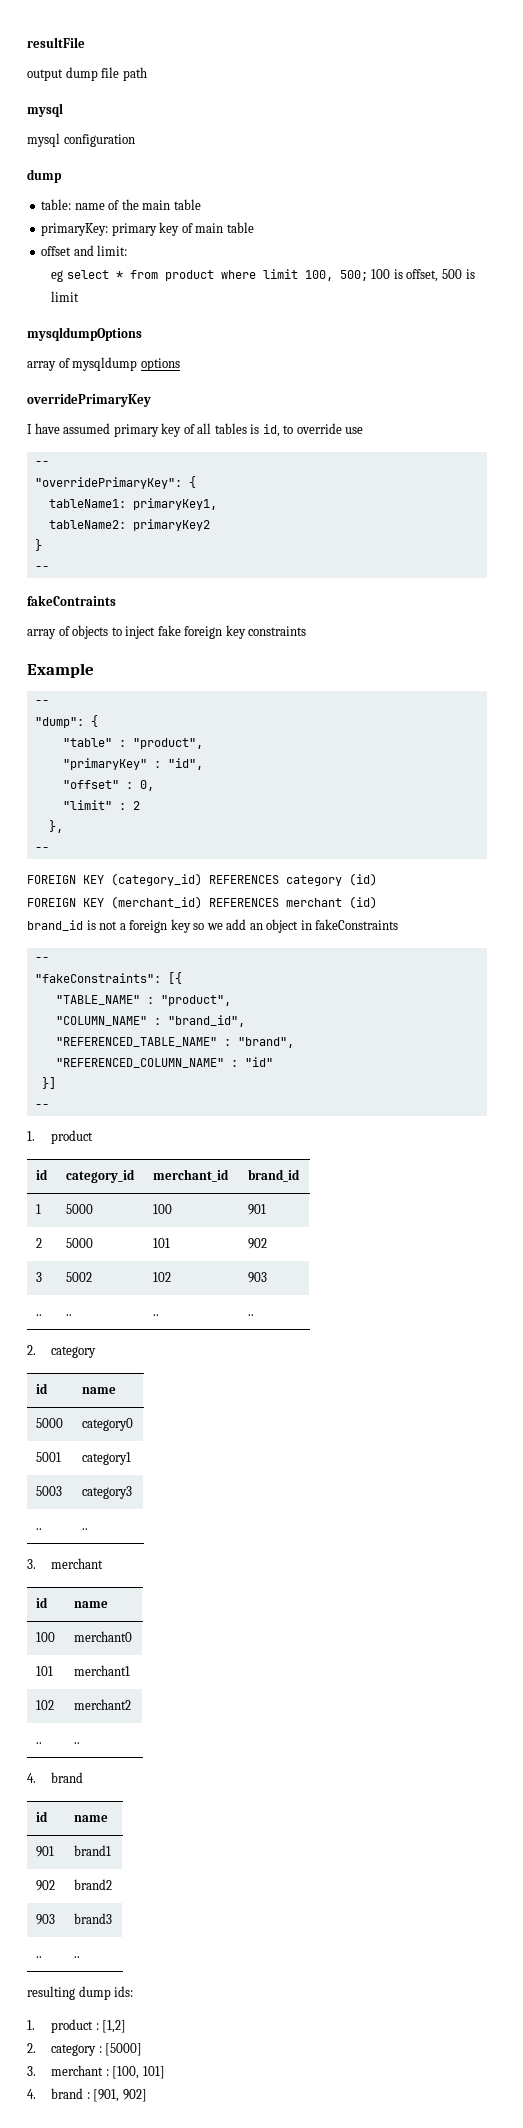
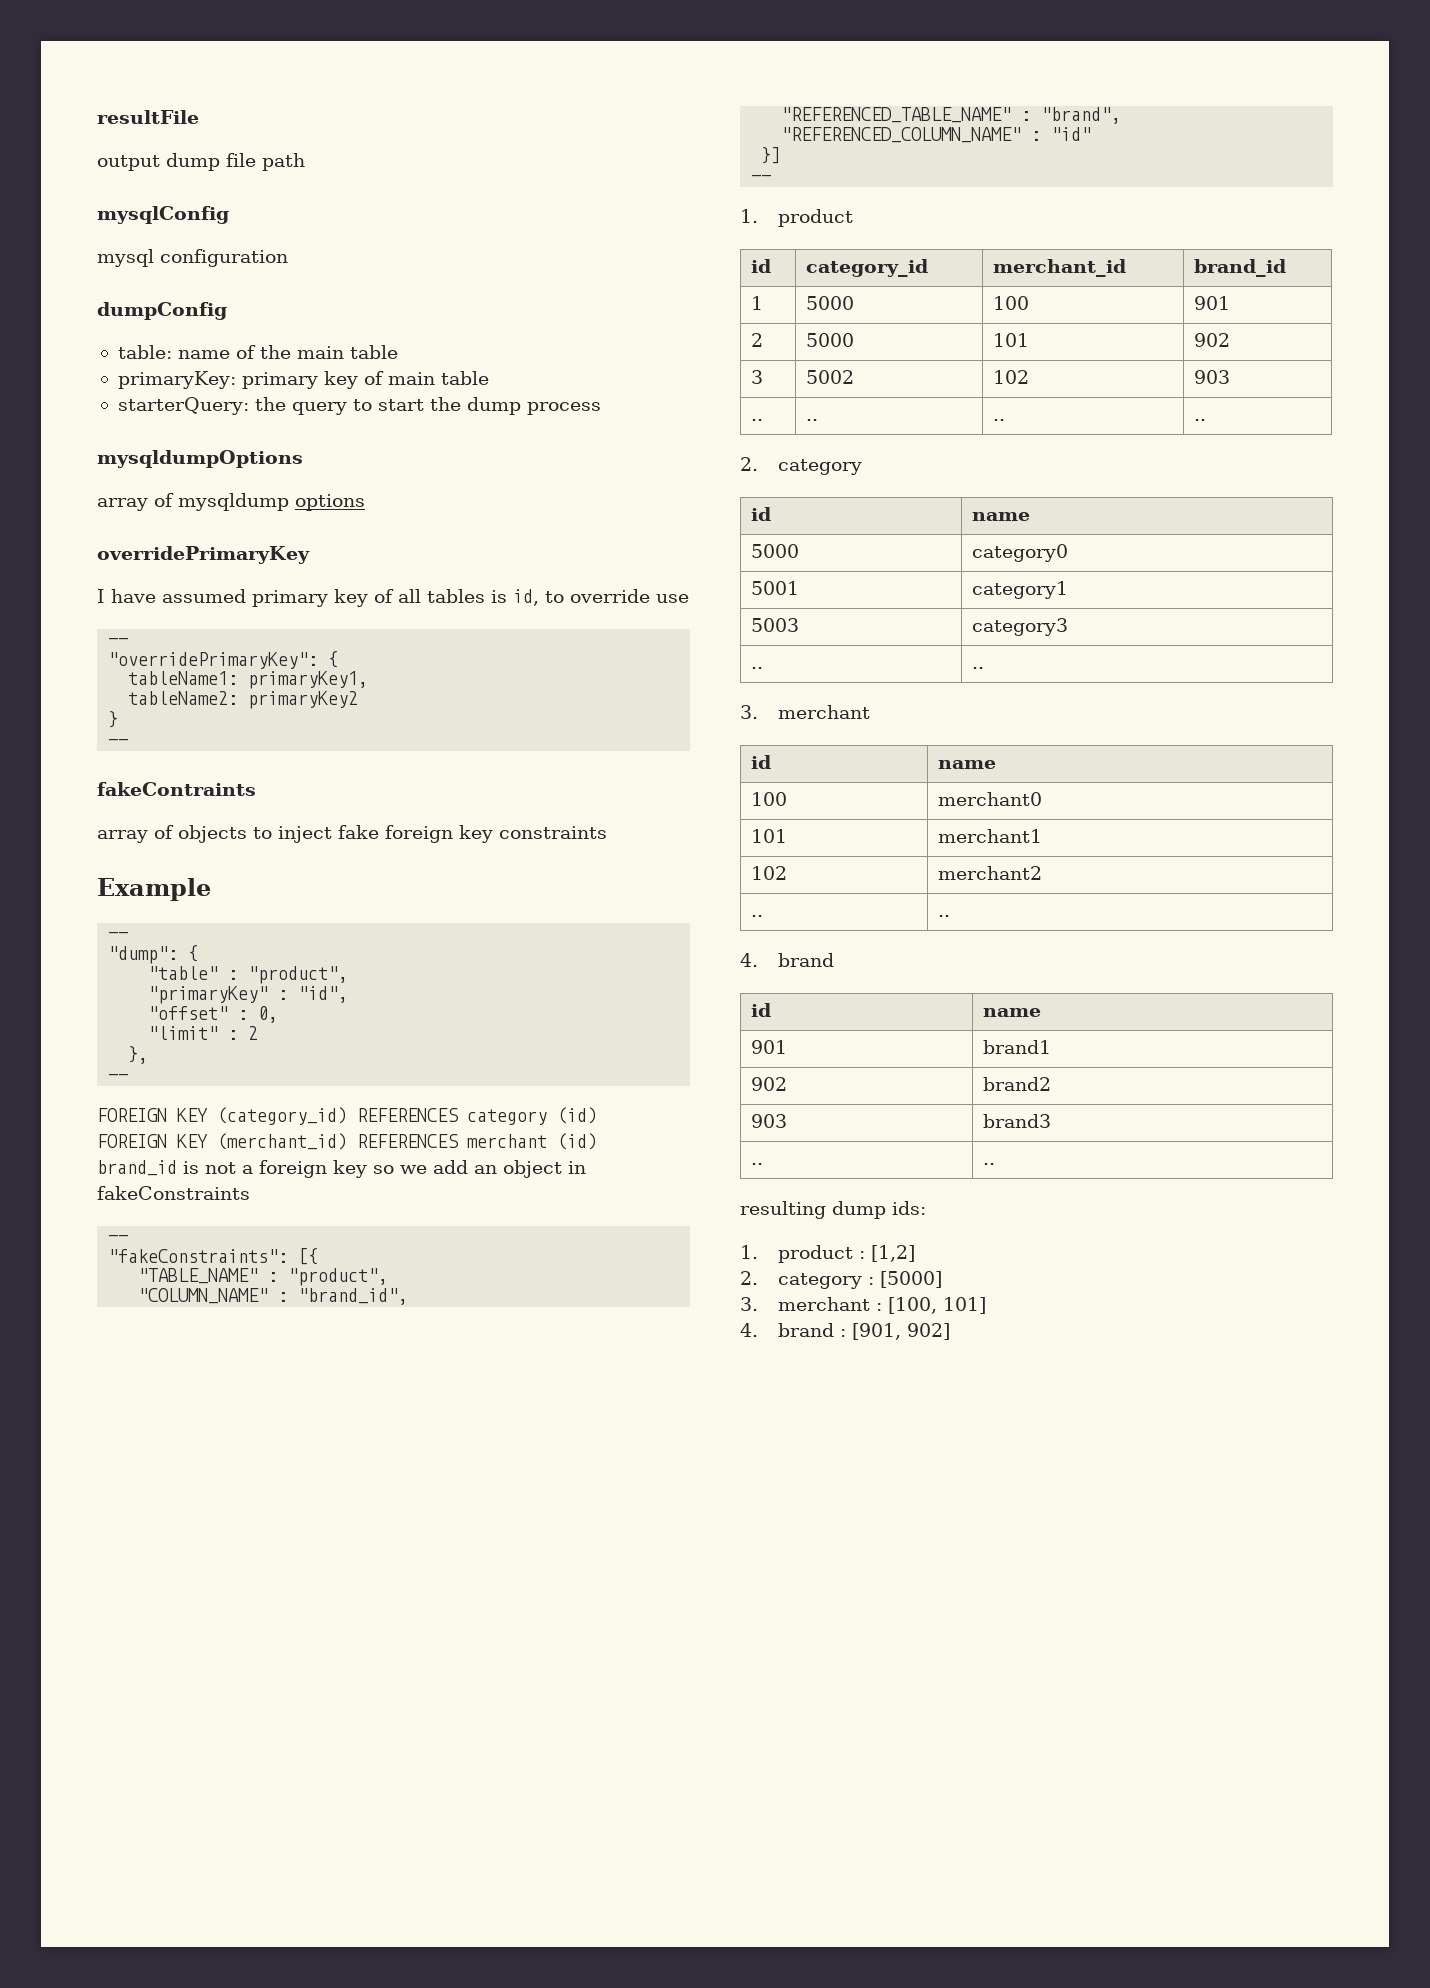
  output dump file path
- mysql
+ mysqlConfig
  mysql configuration
- dump
+ dumpConfig
- offset and limit:
- eg select * from product where limit 100, 500; 100 is offset, 500 is limit
+ starterQuery: the query to start the dump process

